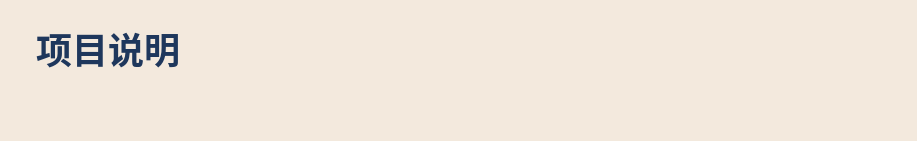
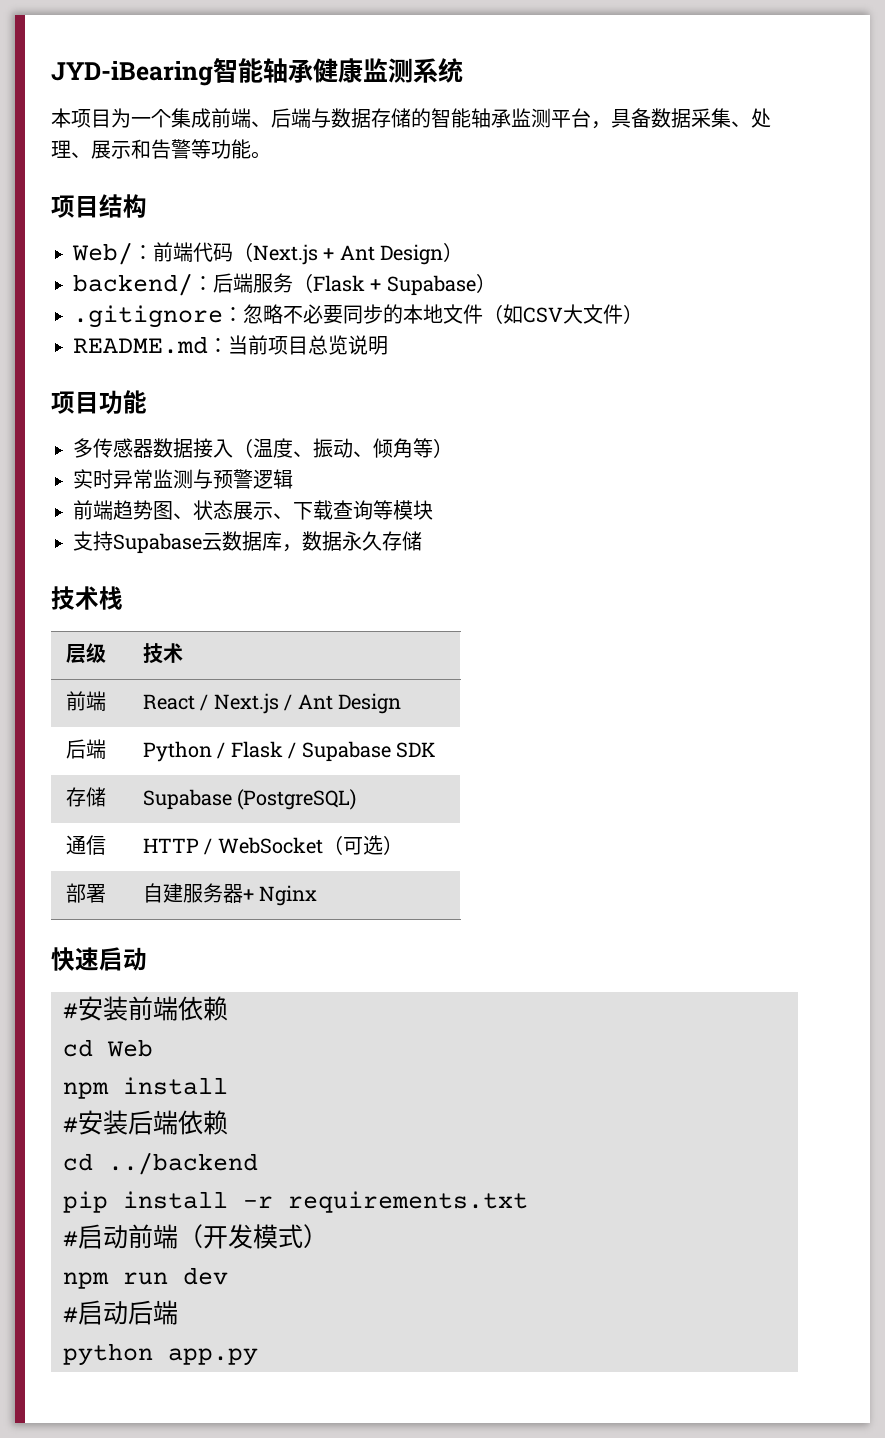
- 项目说明
+ JYD-iBearing智能轴承健康监测系统
+ 本项目为一个集成前端、后端与数据存储的智能轴承监测平台，具备数据采集、处理、展示和告警等功能。
+ 项目结构
+ Web/：前端代码（Next.js + Ant Design）
+ backend/：后端服务（Flask + Supabase）
+ .gitignore：忽略不必要同步的本地文件（如CSV大文件）
+ README.md：当前项目总览说明
+ 项目功能
+ 多传感器数据接入（温度、振动、倾角等）
+ 实时异常监测与预警逻辑
+ 前端趋势图、状态展示、下载查询等模块
+ 支持Supabase云数据库，数据永久存储
+ 技术栈
+ 层级 | 技术
+ 前端 | React / Next.js / Ant Design
+ 后端 | Python / Flask / Supabase SDK
+ 存储 | Supabase (PostgreSQL)
+ 通信 | HTTP / WebSocket（可选）
+ 部署 | 自建服务器+ Nginx
+ 快速启动
+ #安装前端依赖
+ cd Web
+ npm install
+ #安装后端依赖
+ cd ../backend
+ pip install -r requirements.txt
+ #启动前端（开发模式）
+ npm run dev
+ #启动后端
+ python app.py

